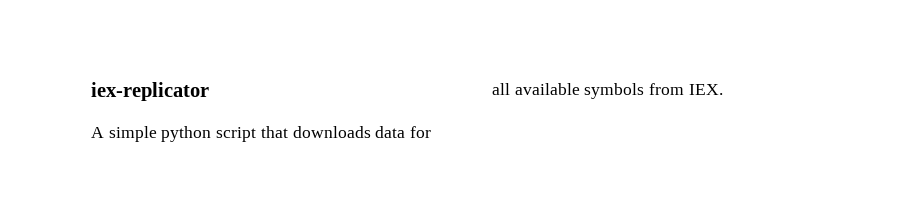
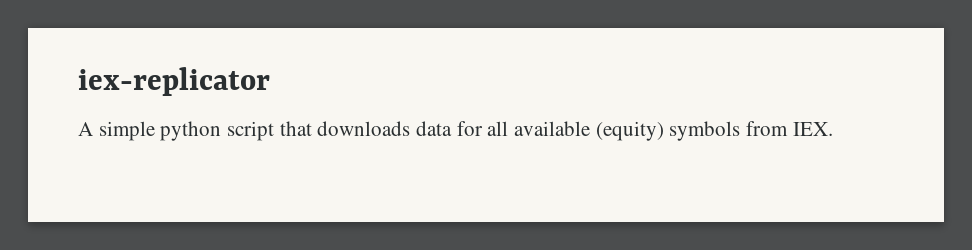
- A simple python script that downloads data for all available symbols from IEX.
+ A simple python script that downloads data for all available (equity) symbols from IEX.

